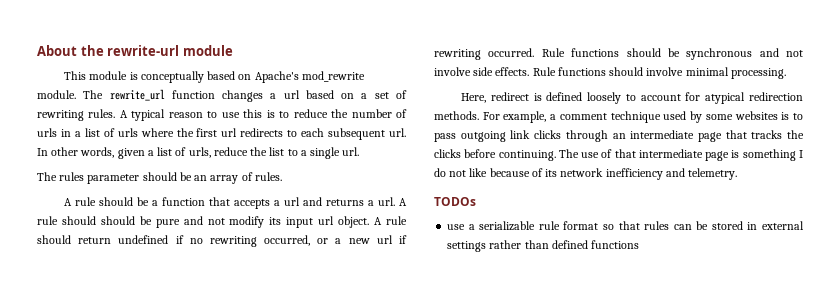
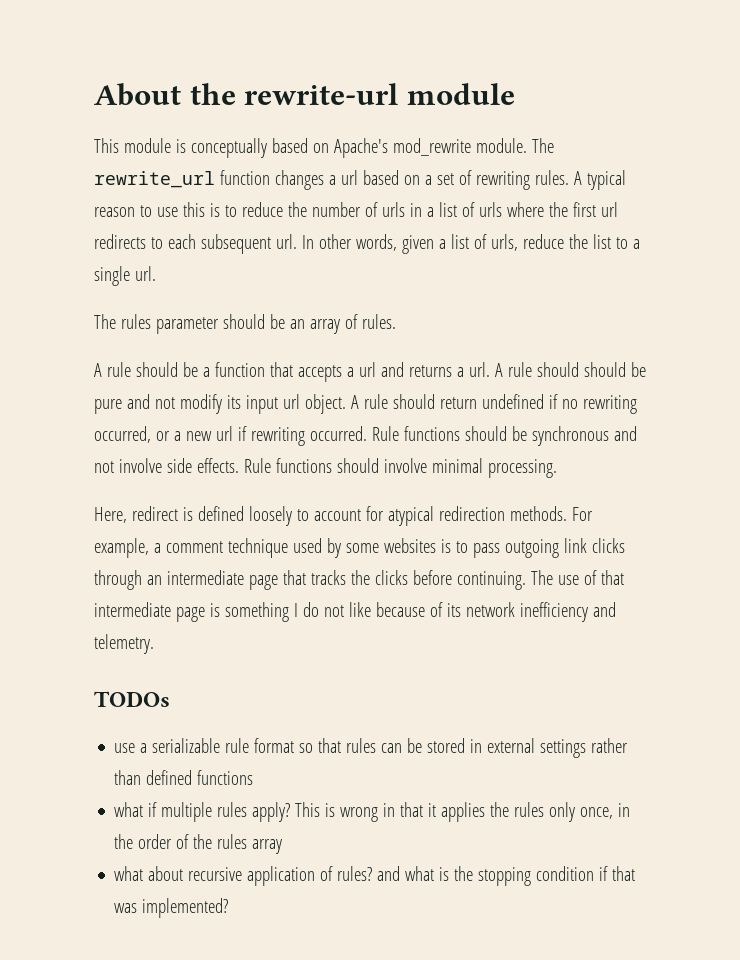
+ what if multiple rules apply? This is wrong in that it applies the rules only once, in the order of the rules array
+ what about recursive application of rules? and what is the stopping condition if that was implemented?

